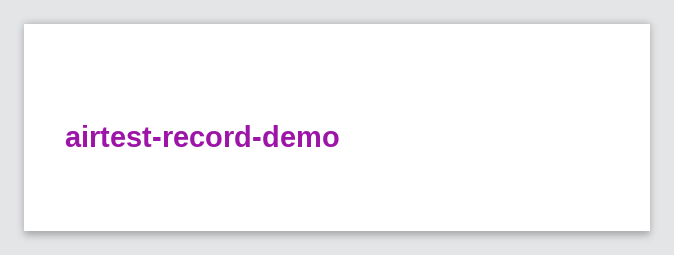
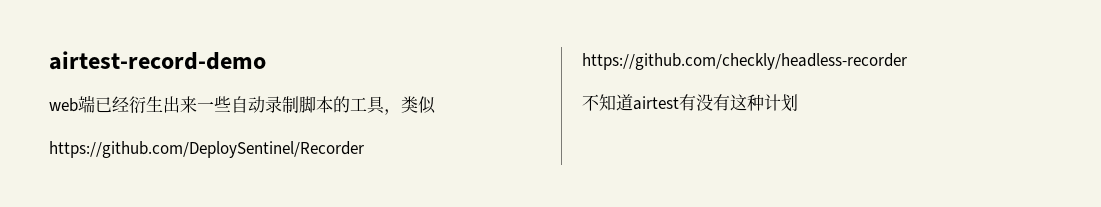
+ web端已经衍生出来一些自动录制脚本的工具，类似
+ https://github.com/DeploySentinel/Recorder https://github.com/checkly/headless-recorder
+ 不知道airtest有没有这种计划

